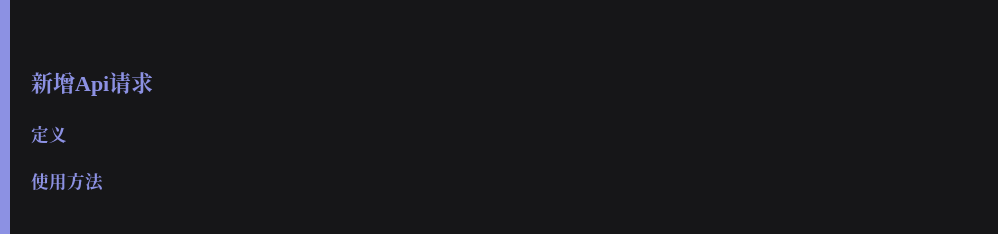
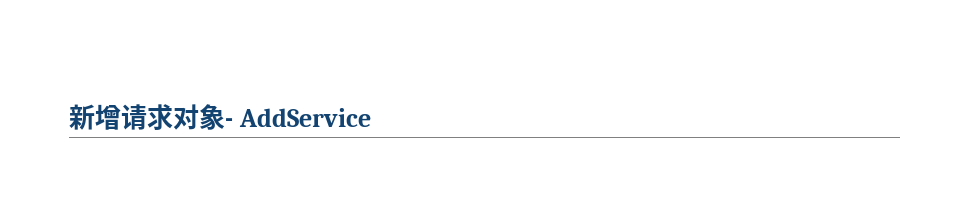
- 新增Api请求
- 定义
- 使用方法
+ 新增请求对象- AddService

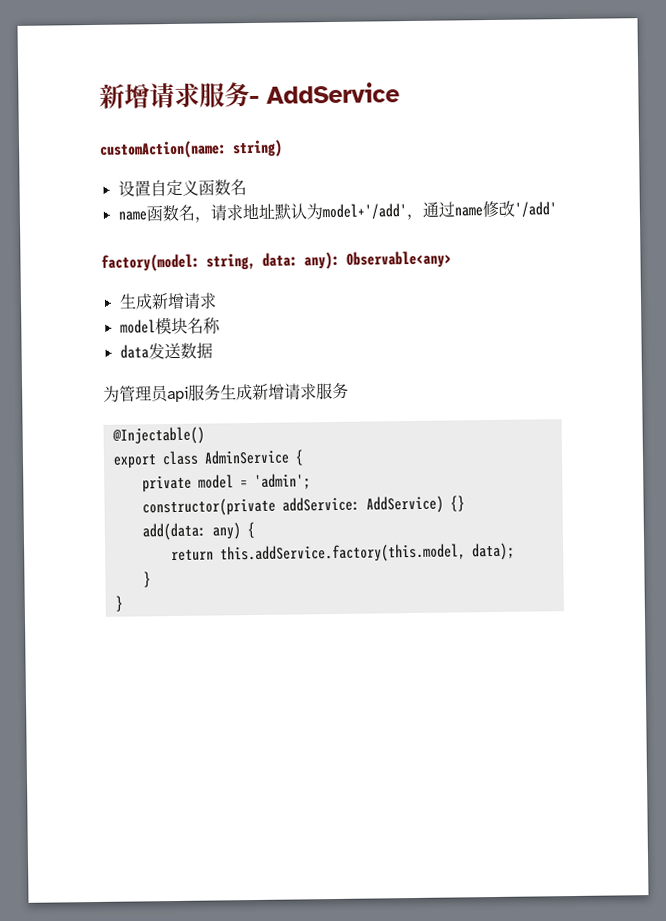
- 新增请求对象- AddService
+ 新增请求服务- AddService
+ customAction(name: string)
+ 设置自定义函数名
+ name函数名，请求地址默认为model+'/add'，通过name修改'/add'
+ factory(model: string, data: any): Observable<any>
+ 生成新增请求
+ model模块名称
+ data发送数据
+ 为管理员api服务生成新增请求服务
+ @Injectable()
+ export class AdminService {
+ private model = 'admin';
+ constructor(private addService: AddService) {}
+ add(data: any) {
+ return this.addService.factory(this.model, data);
+ }
+ }

